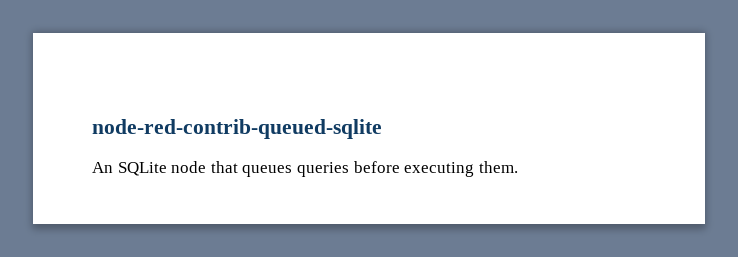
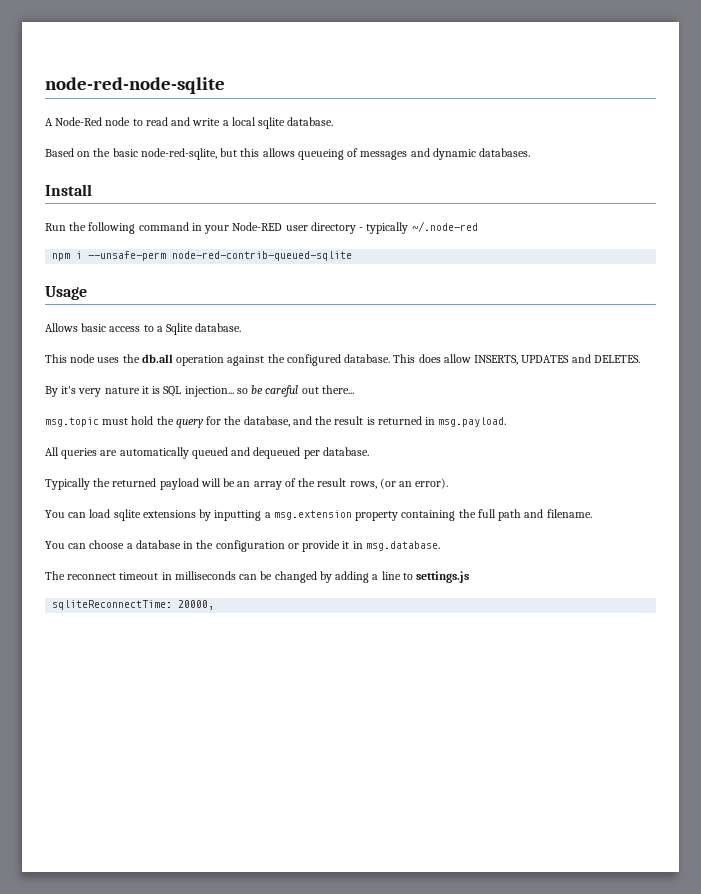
- node-red-contrib-queued-sqlite
- An SQLite node that queues queries before executing them.
+ node-red-node-sqlite
+ A Node-Red node to read and write a local sqlite database.
+ Based on the basic node-red-sqlite, but this allows queueing of messages and dynamic databases.
+ Install
+ Run the following command in your Node-RED user directory - typically ~/.node-red
+ npm i --unsafe-perm node-red-contrib-queued-sqlite
+ Usage
+ Allows basic access to a Sqlite database.
+ This node uses the db.all operation against the configured database. This does allow INSERTS, UPDATES and DELETES.
+ By it's very nature it is SQL injection... so be careful out there...
+ msg.topic must hold the query for the database, and the result is returned in msg.payload.
+ All queries are automatically queued and dequeued per database.
+ Typically the returned payload will be an array of the result rows, (or an error).
+ You can load sqlite extensions by inputting a msg.extension property containing the full path and filename.
+ You can choose a database in the configuration or provide it in msg.database.
+ The reconnect timeout in milliseconds can be changed by adding a line to settings.js
+ sqliteReconnectTime: 20000,

